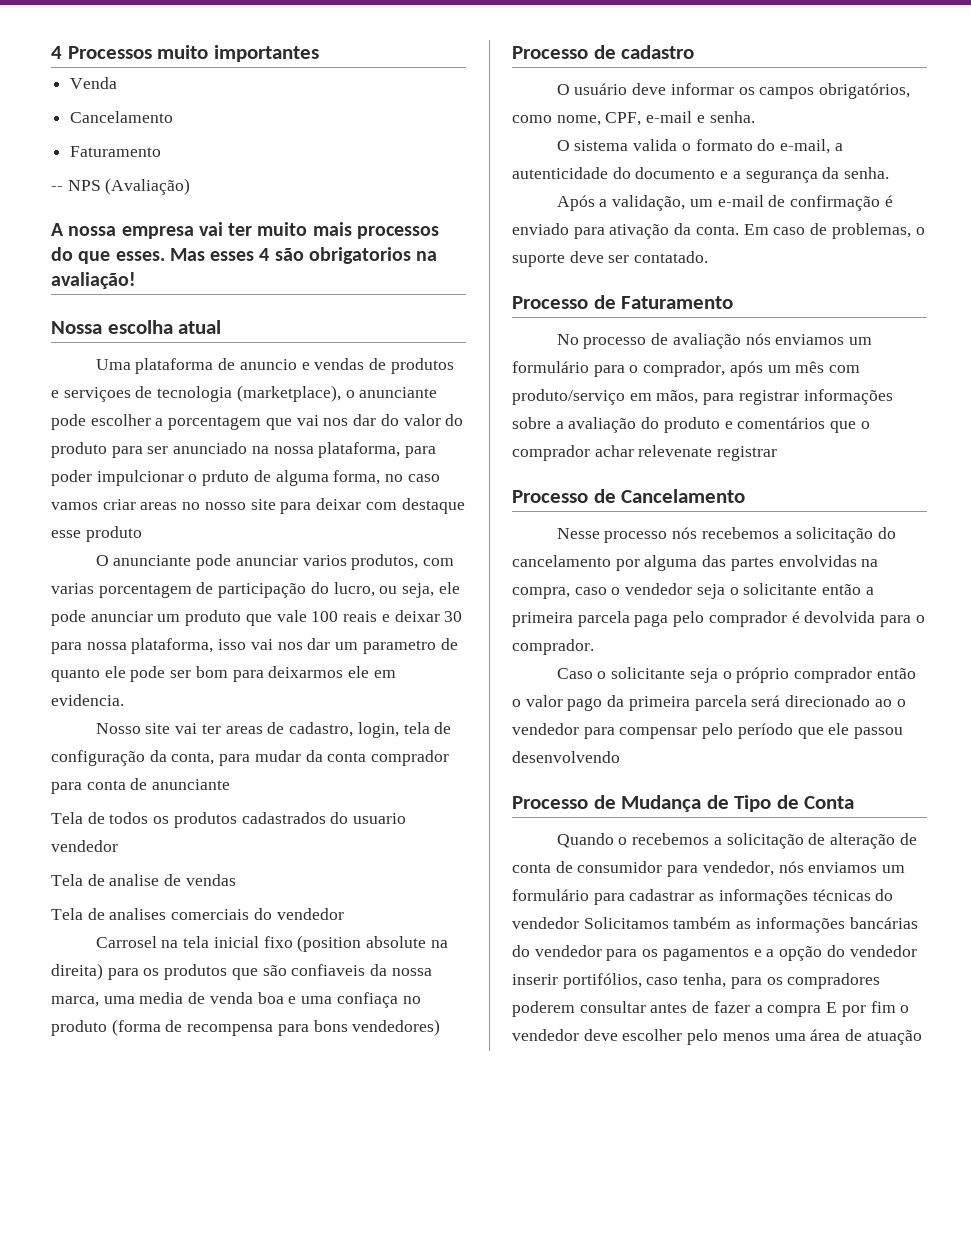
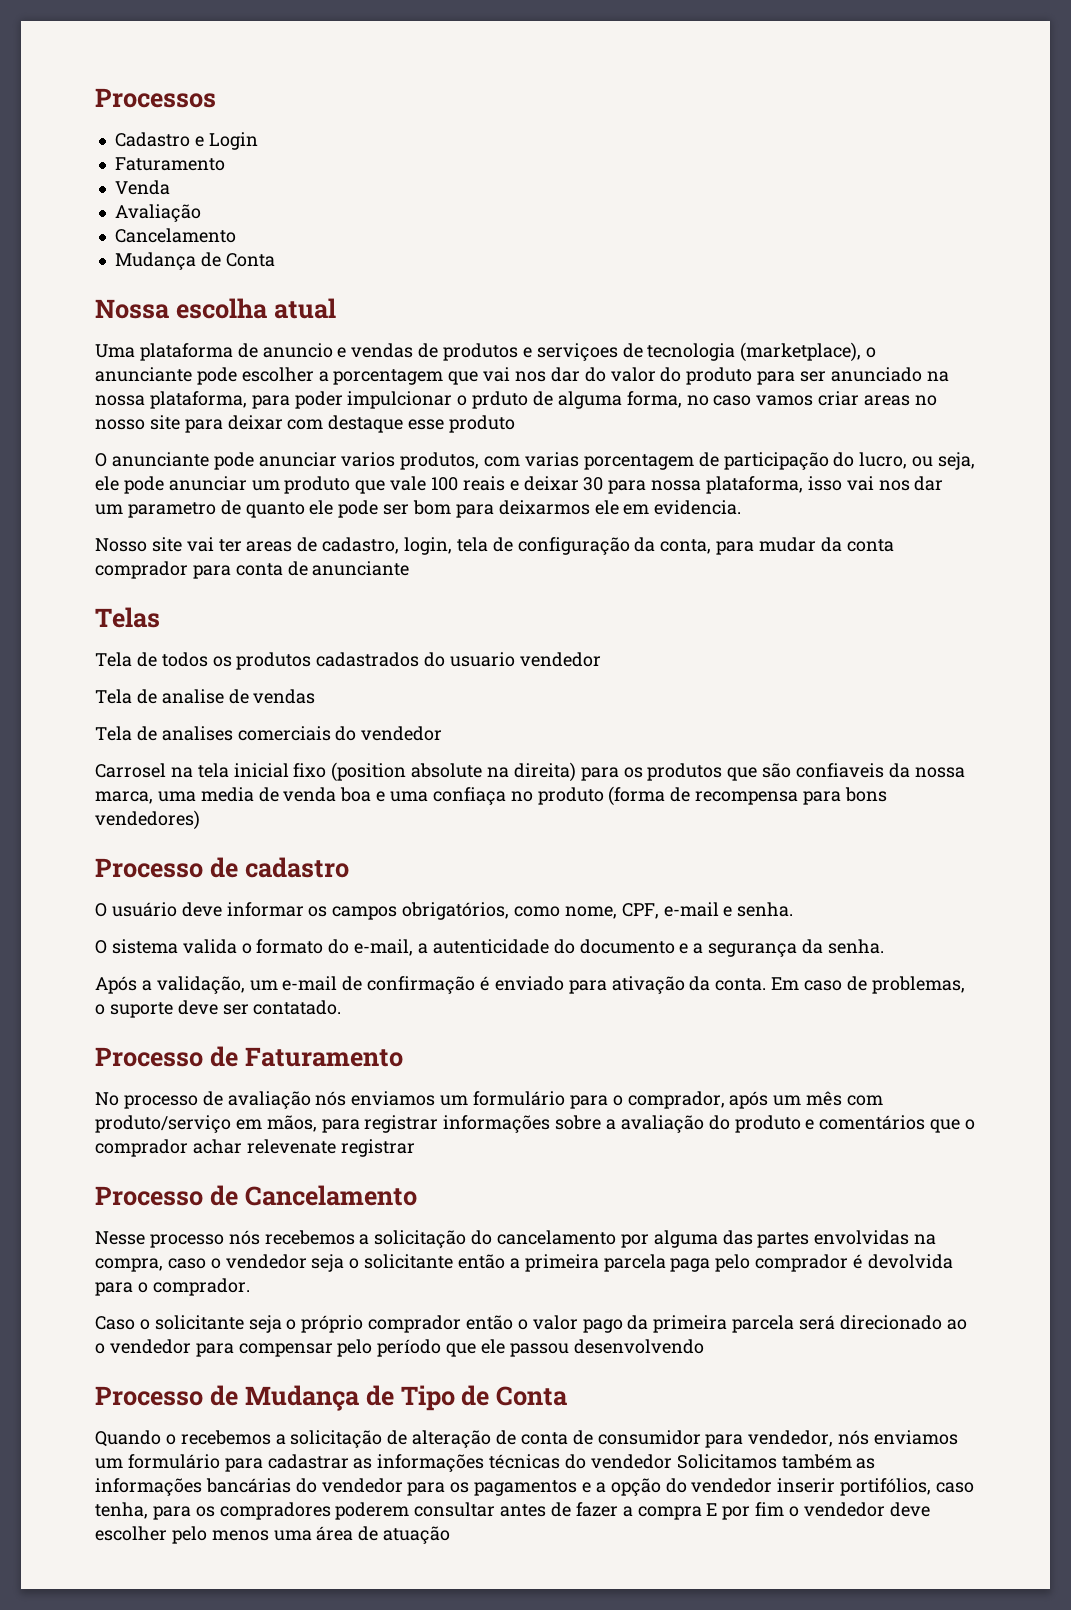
- 4 Processos muito importantes
+ Processos
+ Cadastro e Login
+ Faturamento
  Venda
+ Avaliação
  Cancelamento
- Faturamento
- -- NPS (Avaliação)
- A nossa empresa vai ter muito mais processos do que esses. Mas esses 4 são obrigatorios na avaliação!
+ Mudança de Conta
+ Telas

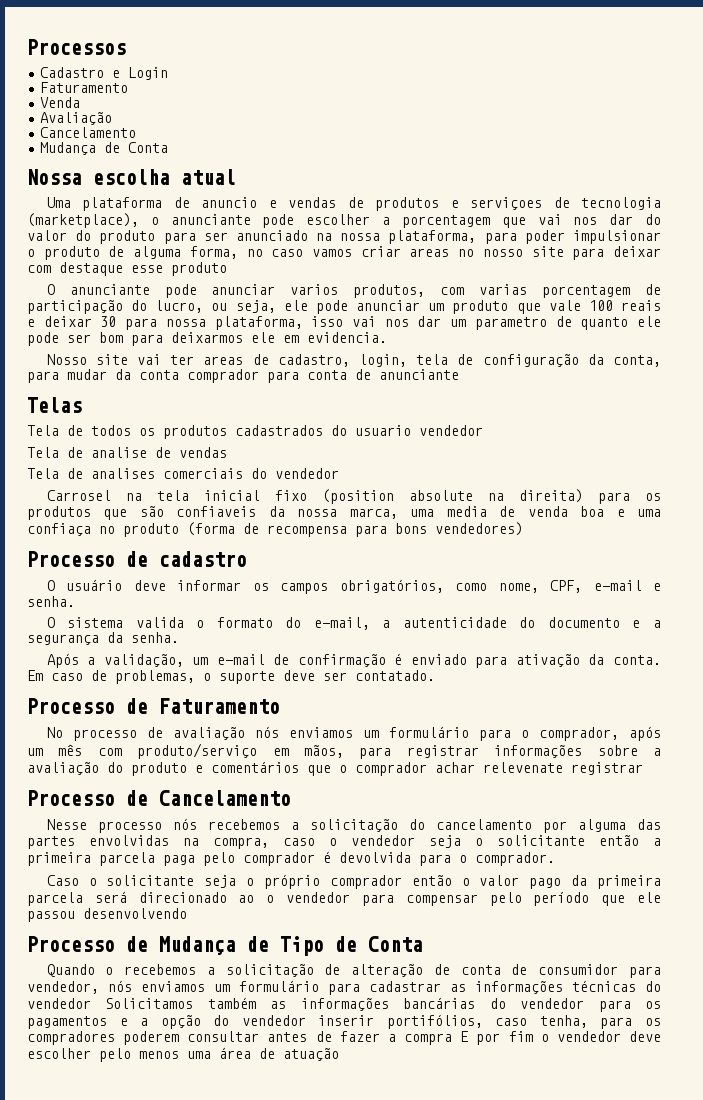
- Uma plataforma de anuncio e vendas de produtos e serviçoes de tecnologia (marketplace), o anunciante pode escolher a porcentagem que vai nos dar do valor do produto para ser anunciado na nossa plataforma, para poder impulcionar o prduto de alguma forma, no caso vamos criar areas no nosso site para deixar com destaque esse produto
+ Uma plataforma de anuncio e vendas de produtos e serviçoes de tecnologia (marketplace), o anunciante pode escolher a porcentagem que vai nos dar do valor do produto para ser anunciado na nossa plataforma, para poder impulsionar o produto de alguma forma, no caso vamos criar areas no nosso site para deixar com destaque esse produto

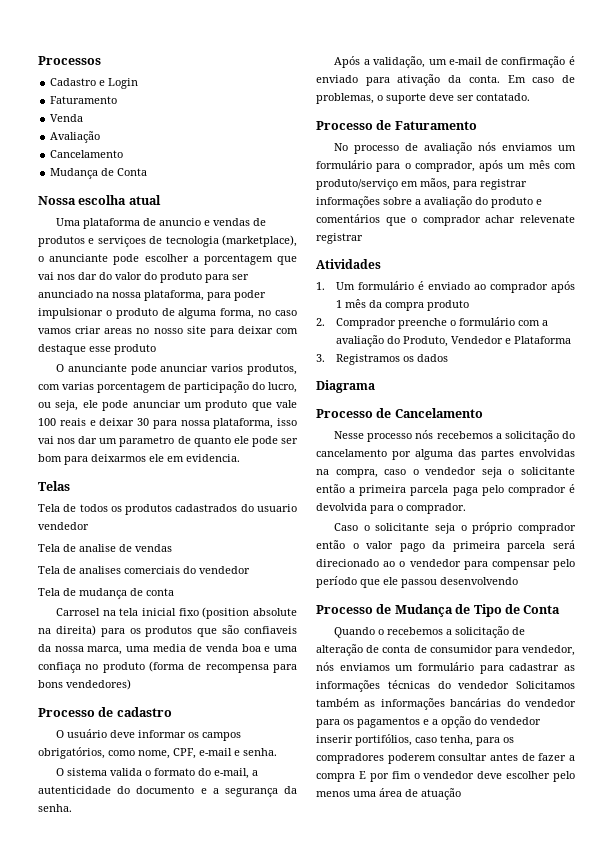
- Nosso site vai ter areas de cadastro, login, tela de configuração da conta, para mudar da conta comprador para conta de anunciante
+ Tela de mudança de conta
+ Atividades
+ 1. Um formulário é enviado ao comprador após 1 mês da compra produto
+ 2. Comprador preenche o formulário com a avaliação do Produto, Vendedor e Plataforma
+ 3. Registramos os dados
+ Diagrama

